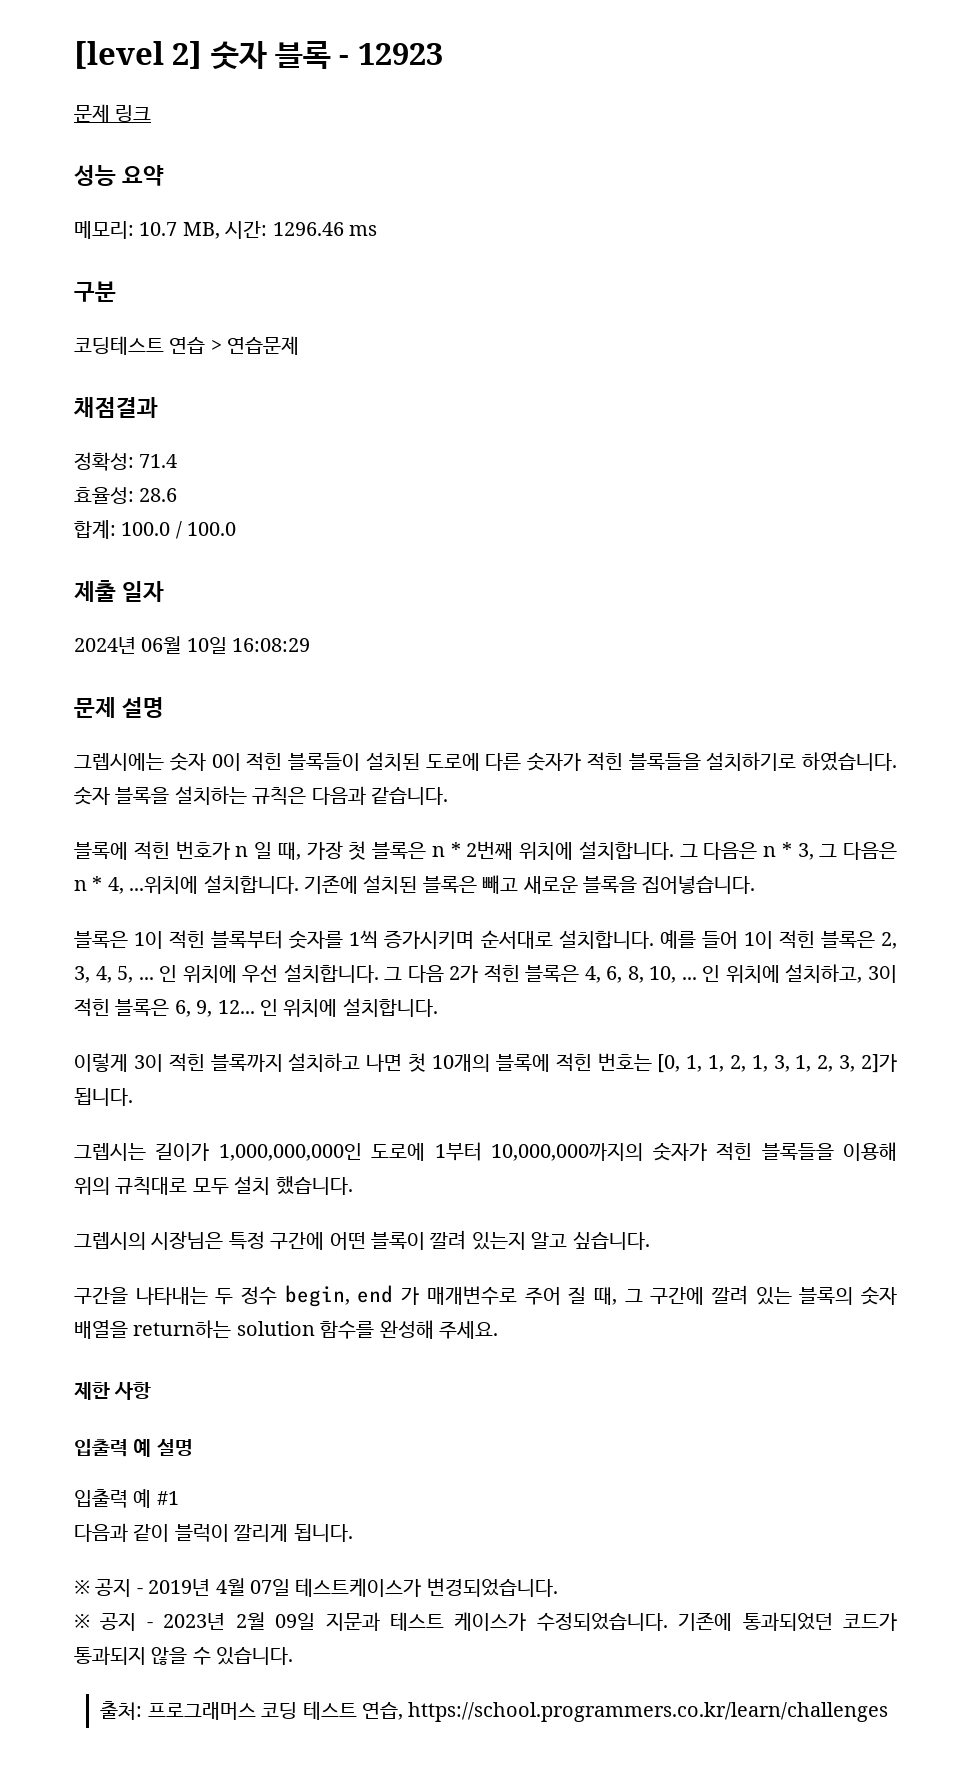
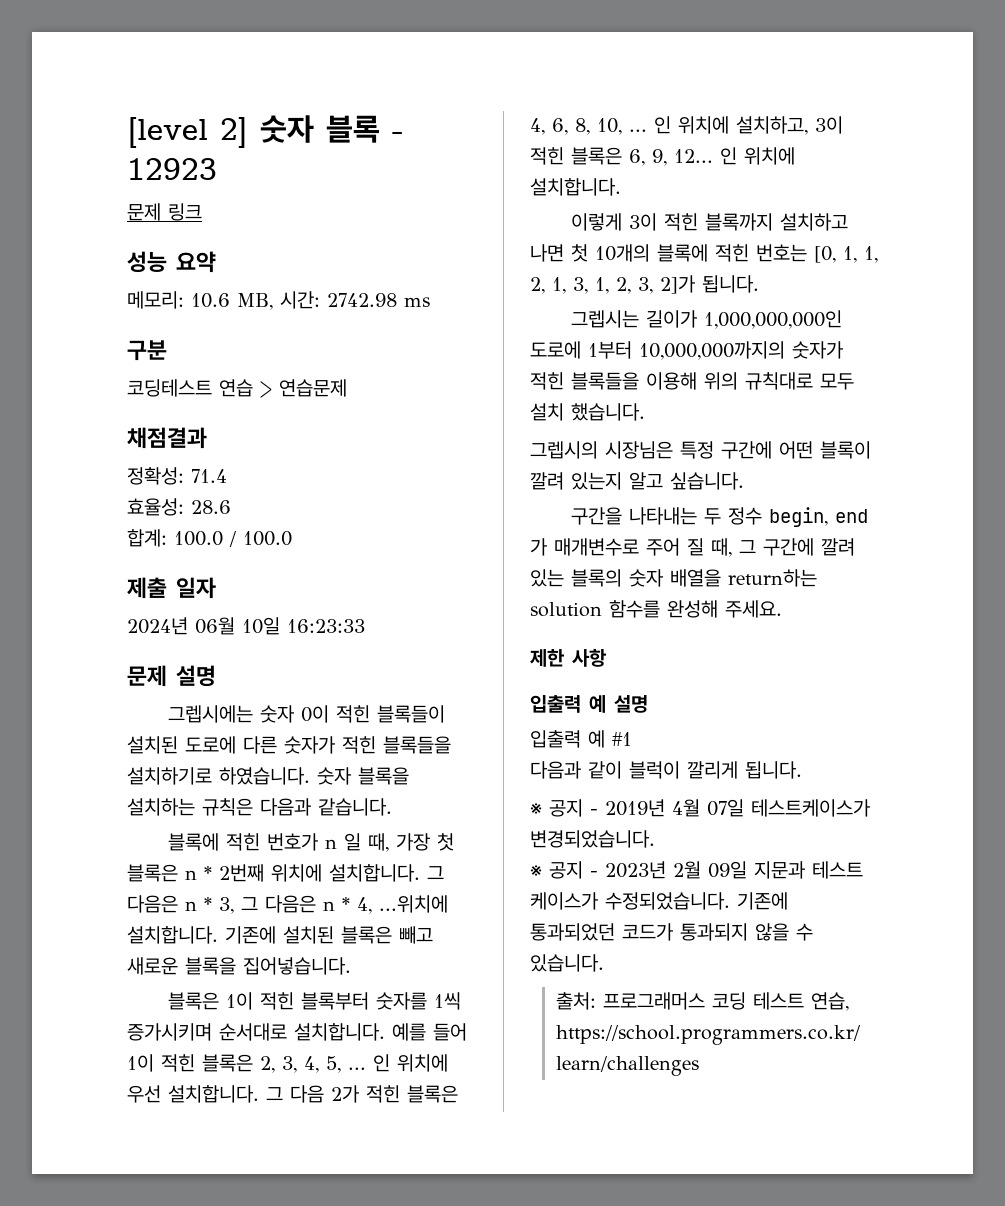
- 메모리: 10.7 MB, 시간: 1296.46 ms
+ 메모리: 10.6 MB, 시간: 2742.98 ms
- 2024년 06월 10일 16:08:29
+ 2024년 06월 10일 16:23:33

